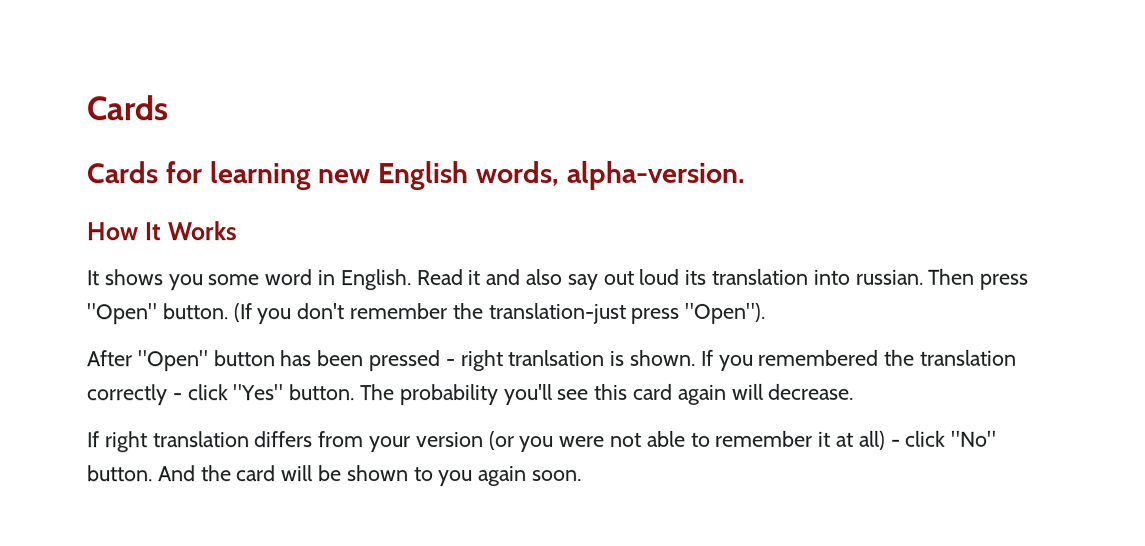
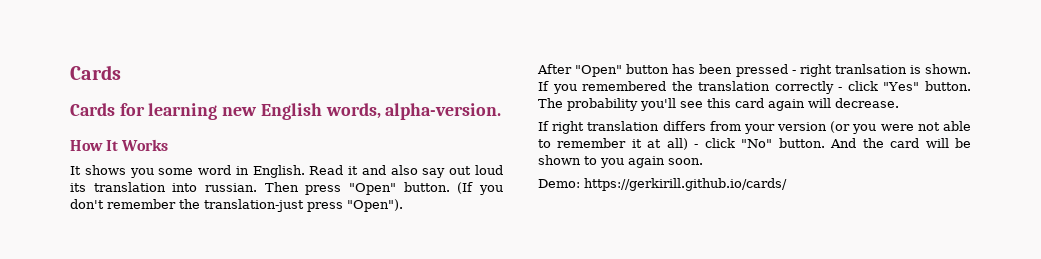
+ Demo: https://gerkirill.github.io/cards/

